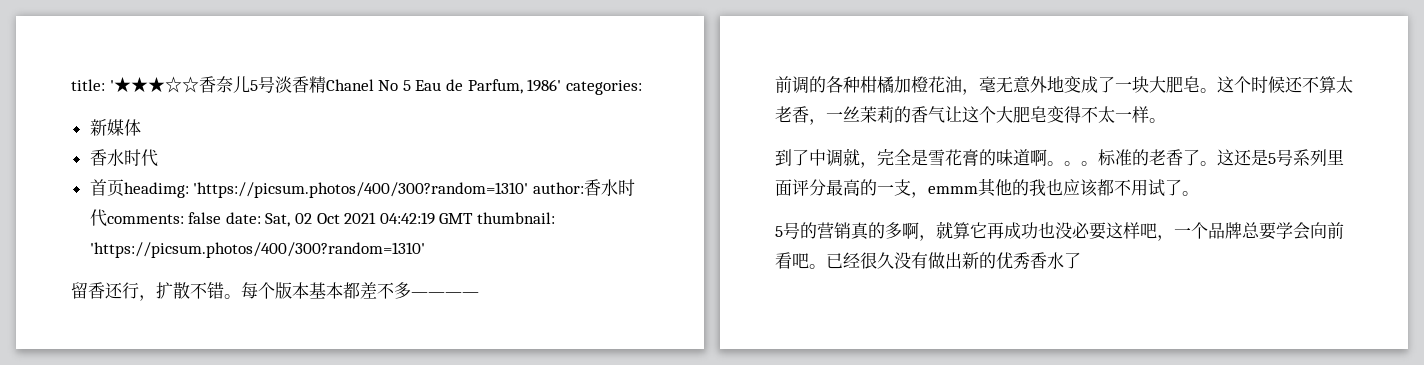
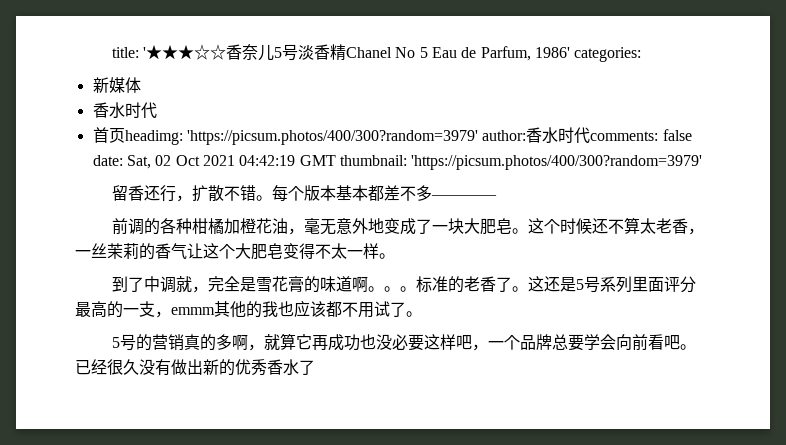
- 首页headimg: 'https://picsum.photos/400/300?random=1310' author:香水时代comments: false date: Sat, 02 Oct 2021 04:42:19 GMT thumbnail: 'https://picsum.photos/400/300?random=1310'
+ 首页headimg: 'https://picsum.photos/400/300?random=3979' author:香水时代comments: false date: Sat, 02 Oct 2021 04:42:19 GMT thumbnail: 'https://picsum.photos/400/300?random=3979'

